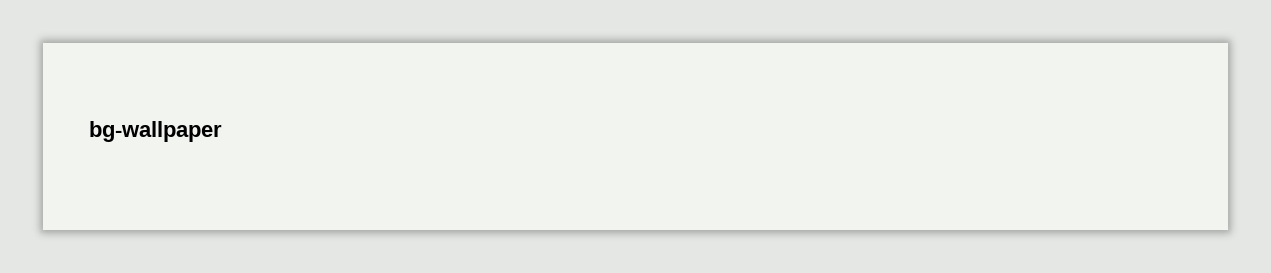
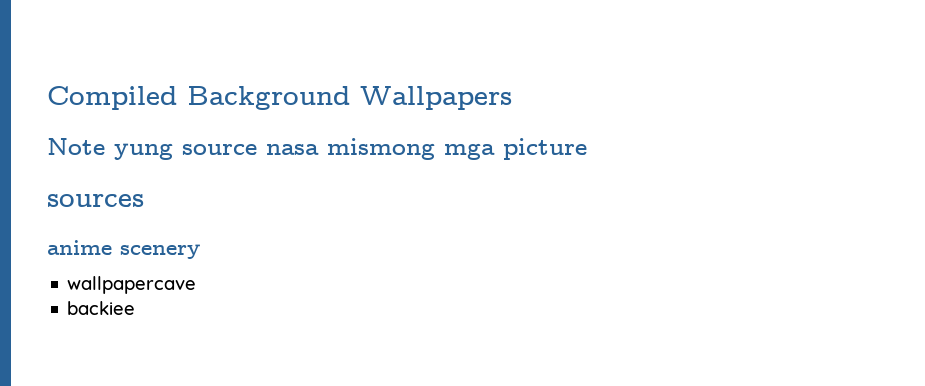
- bg-wallpaper
+ Compiled Background Wallpapers
+ Note yung source nasa mismong mga picture
+ sources
+ anime scenery
+ wallpapercave
+ backiee

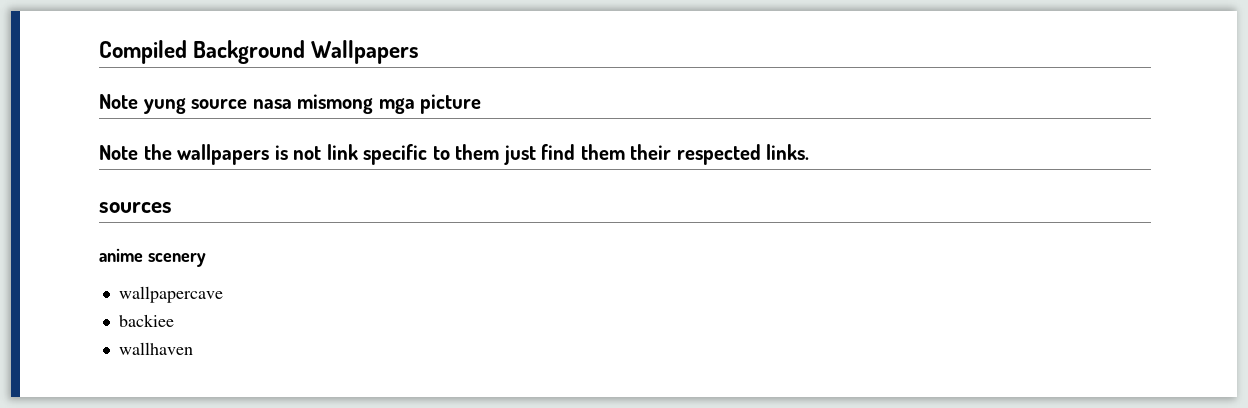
+ Note the wallpapers is not link specific to them just find them their respected links.
+ wallhaven

